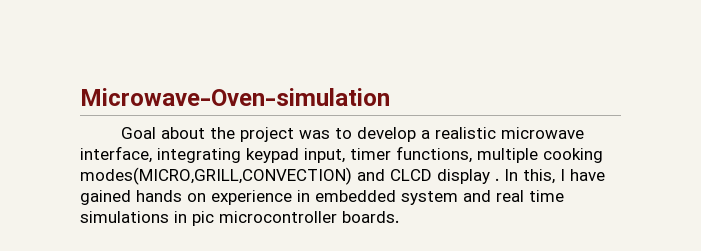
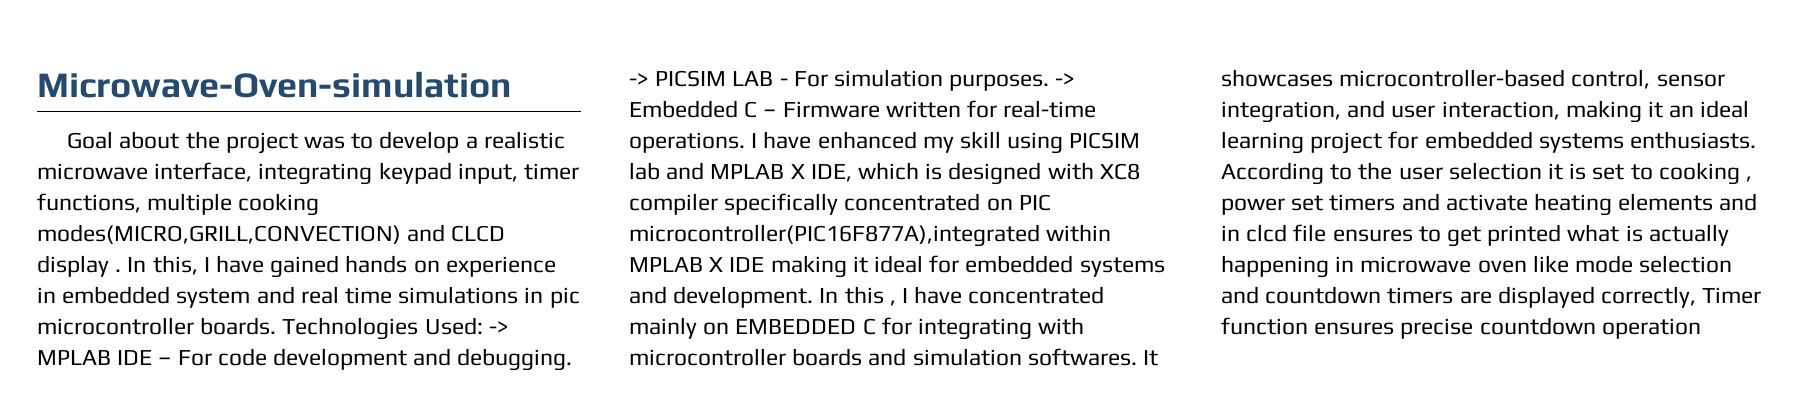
+ Technologies Used: -> MPLAB IDE – For code development and debugging. -> PICSIM LAB - For simulation purposes. -> Embedded C – Firmware written for real-time operations. I have enhanced my skill using PICSIM lab and MPLAB X IDE, which is designed with XC8 compiler specifically concentrated on PIC microcontroller(PIC16F877A),integrated within MPLAB X IDE making it ideal for embedded systems and development. In this , I have concentrated mainly on EMBEDDED C for integrating with microcontroller boards and simulation softwares. It showcases microcontroller-based control, sensor integration, and user interaction, making it an ideal learning project for embedded systems enthusiasts. According to the user selection it is set to cooking , power set timers and activate heating elements and in clcd file ensures to get printed what is actually happening in microwave oven like mode selection and countdown timers are displayed correctly, Timer function ensures precise countdown operation

